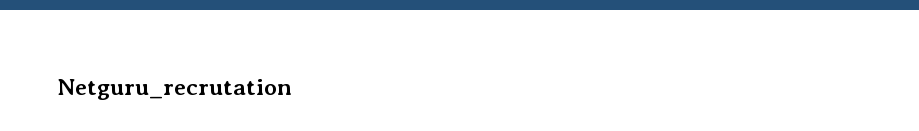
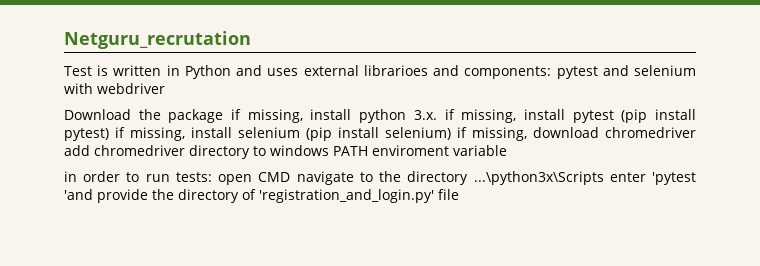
+ Test is written in Python and uses external librarioes and components: pytest and selenium with webdriver
+ Download the package if missing, install python 3.x. if missing, install pytest (pip install pytest) if missing, install selenium (pip install selenium) if missing, download chromedriver add chromedriver directory to windows PATH enviroment variable
+ in order to run tests: open CMD navigate to the directory ...\python3x\Scripts enter 'pytest 'and provide the directory of 'registration_and_login.py' file

